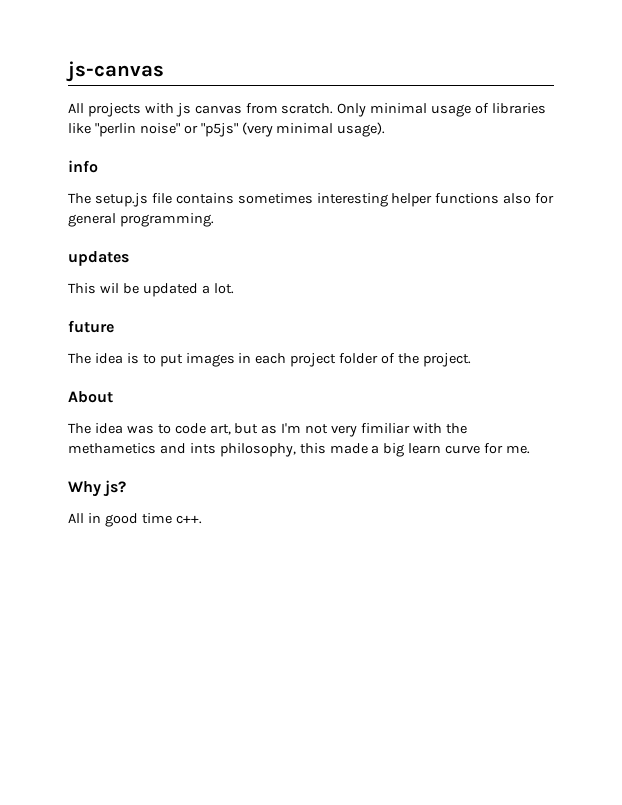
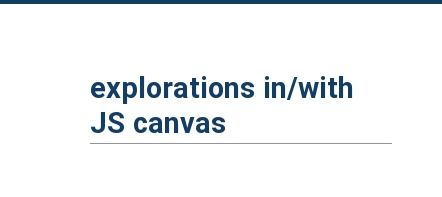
- js-canvas
- All projects with js canvas from scratch. Only minimal usage of libraries like "perlin noise" or "p5js" (very minimal usage).
- info
- The setup.js file contains sometimes interesting helper functions also for general programming.
- updates
- This wil be updated a lot.
- future
- The idea is to put images in each project folder of the project.
- About
- The idea was to code art, but as I'm not very fimiliar with the methametics and ints philosophy, this made a big learn curve for me.
- Why js?
- All in good time c++.
+ explorations in/with JS canvas

